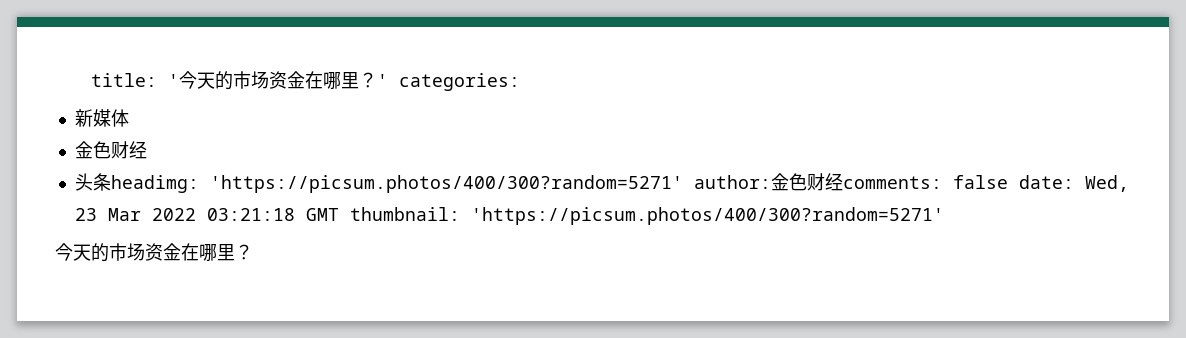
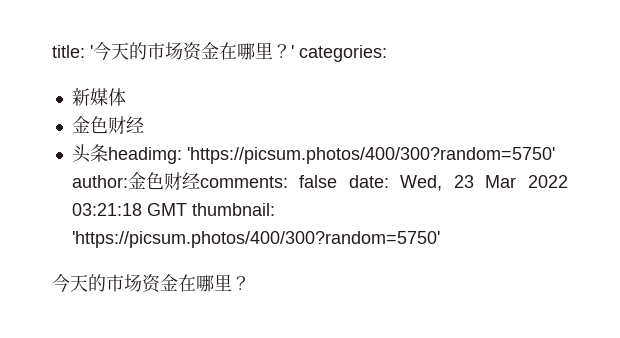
- 头条headimg: 'https://picsum.photos/400/300?random=5271' author:金色财经comments: false date: Wed, 23 Mar 2022 03:21:18 GMT thumbnail: 'https://picsum.photos/400/300?random=5271'
+ 头条headimg: 'https://picsum.photos/400/300?random=5750' author:金色财经comments: false date: Wed, 23 Mar 2022 03:21:18 GMT thumbnail: 'https://picsum.photos/400/300?random=5750'

